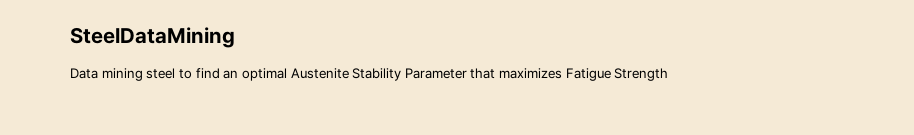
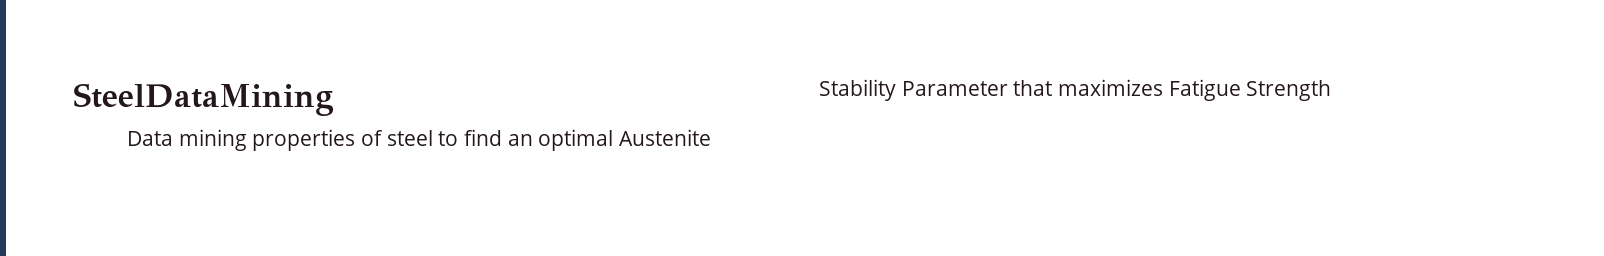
- Data mining steel to find an optimal Austenite Stability Parameter that maximizes Fatigue Strength
+ Data mining properties of steel to find an optimal Austenite Stability Parameter that maximizes Fatigue Strength

